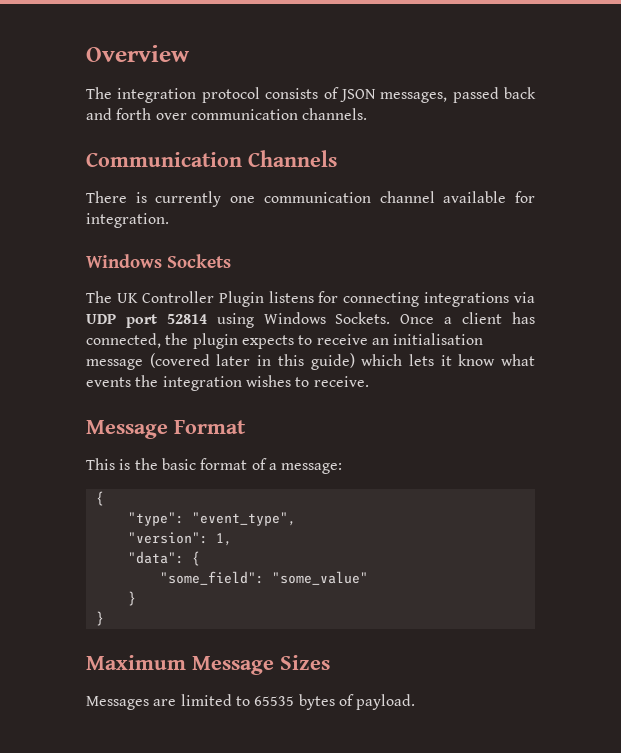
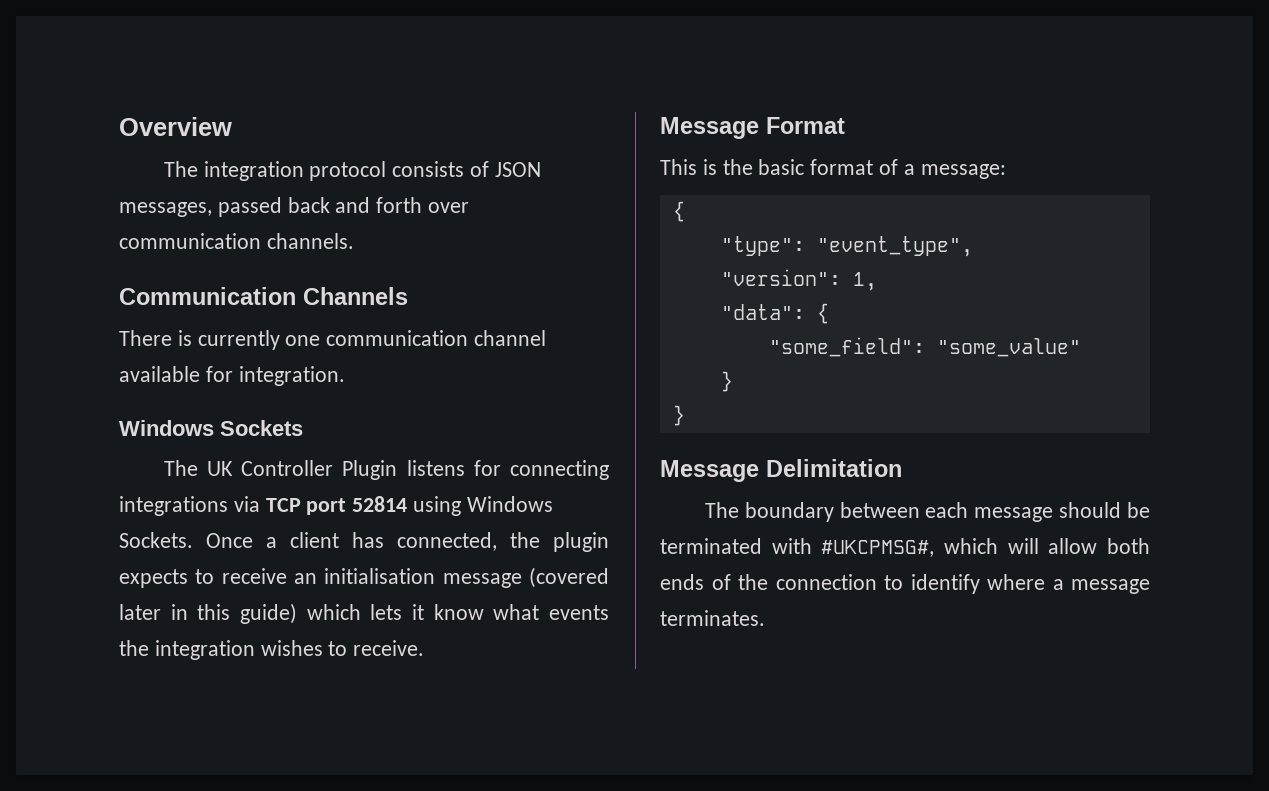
- The UK Controller Plugin listens for connecting integrations via UDP port 52814 using Windows Sockets.
+ The UK Controller Plugin listens for connecting integrations via TCP port 52814 using Windows Sockets.
- Maximum Message Sizes
- Messages are limited to 65535 bytes of payload.
+ Message Delimitation
+ The boundary between each message should be terminated with #UKCPMSG#, which will allow both ends of the connection to identify where a message terminates.

